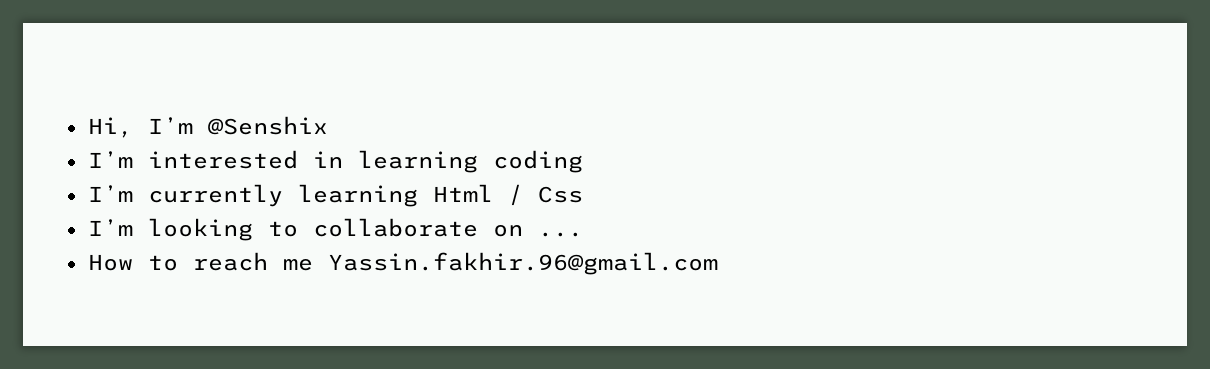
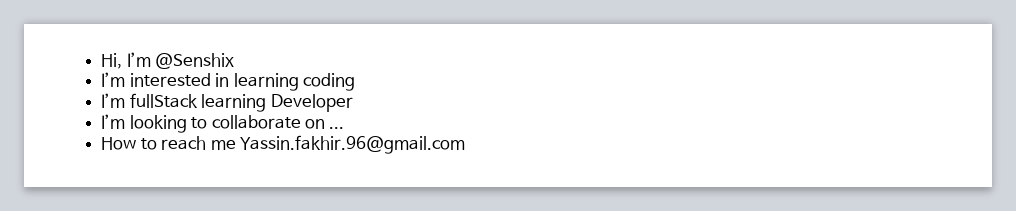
- I’m currently learning Html / Css
+ I’m fullStack learning Developer

